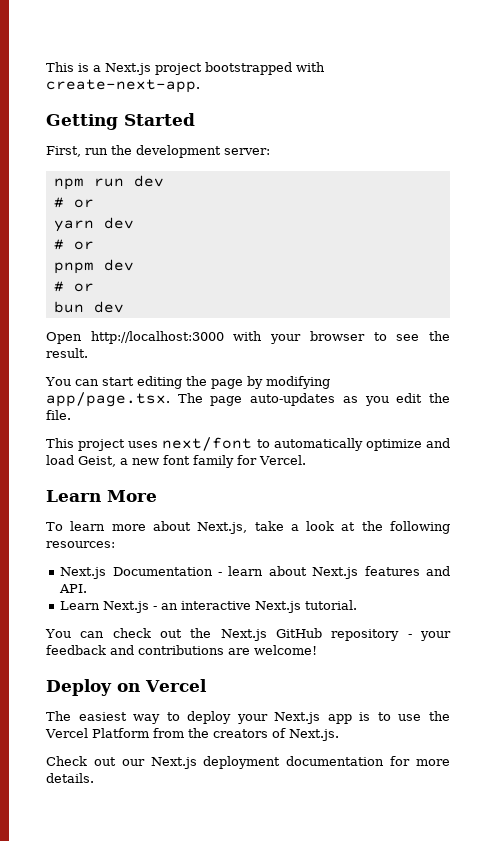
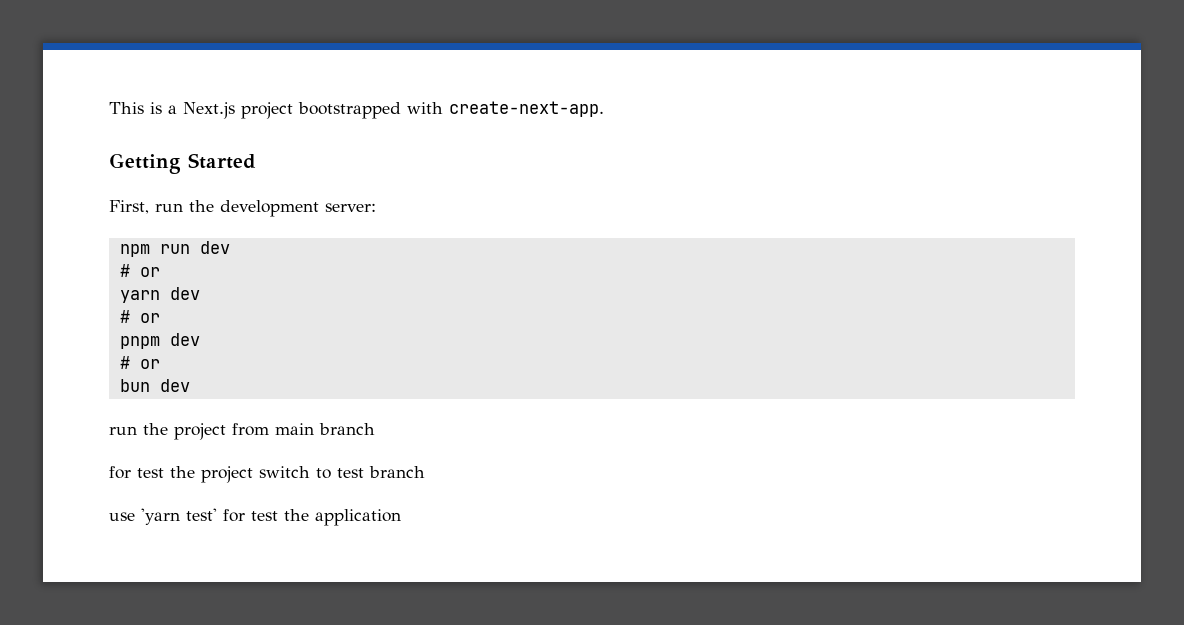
- Open http://localhost:3000 with your browser to see the result.
- You can start editing the page by modifying app/page.tsx. The page auto-updates as you edit the file.
- This project uses next/font to automatically optimize and load Geist, a new font family for Vercel.
- Learn More
- To learn more about Next.js, take a look at the following resources:
- Next.js Documentation - learn about Next.js features and API.
- Learn Next.js - an interactive Next.js tutorial.
- You can check out the Next.js GitHub repository - your feedback and contributions are welcome!
- Deploy on Vercel
- The easiest way to deploy your Next.js app is to use the Vercel Platform from the creators of Next.js.
- Check out our Next.js deployment documentation for more details.
+ run the project from main branch
+ for test the project switch to test branch
+ use 'yarn test' for test the application

